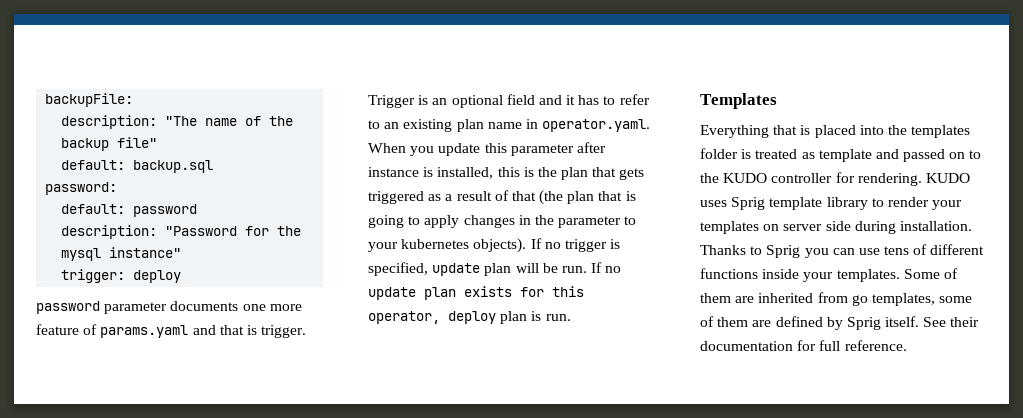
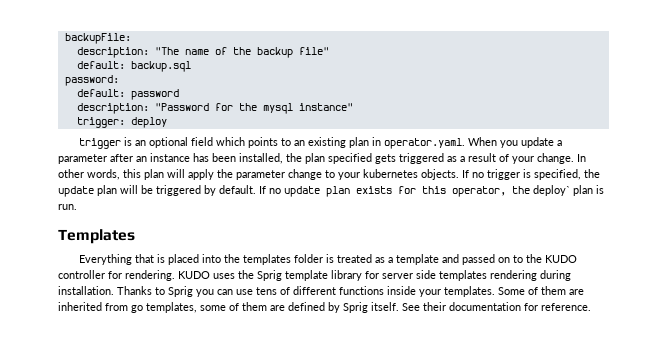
- password parameter documents one more feature of params.yaml and that is trigger. Trigger is an optional field and it has to refer to an existing plan name in operator.yaml. When you update this parameter after instance is installed, this is the plan that gets triggered as a result of that (the plan that is going to apply changes in the parameter to your kubernetes objects).
+ trigger is an optional field which points to an existing plan in operator.yaml. When you update a parameter after an instance has been installed, the plan specified gets triggered as a result of your change. In other words, this plan will apply the parameter change to your kubernetes objects.
- If no trigger is specified, update plan will be run.
+ If no trigger is specified, the update plan will be triggered by default.
- If no update plan exists for this operator, deploy plan is run.
+ If no update plan exists for this operator, the deploy` plan is run.
- Everything that is placed into the templates folder is treated as template and passed on to the KUDO controller for rendering.
+ Everything that is placed into the templates folder is treated as a template and passed on to the KUDO controller for rendering.
- KUDO uses Sprig template library to render your templates on server side during installation.
+ KUDO uses the Sprig template library for server side templates rendering during installation.
- See their documentation for full reference.
+ See their documentation for reference.

